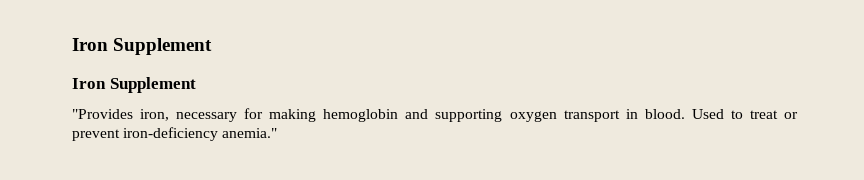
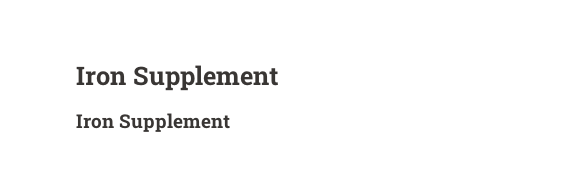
- "Provides iron, necessary for making hemoglobin and supporting oxygen transport in blood. Used to treat or prevent iron-deficiency anemia."

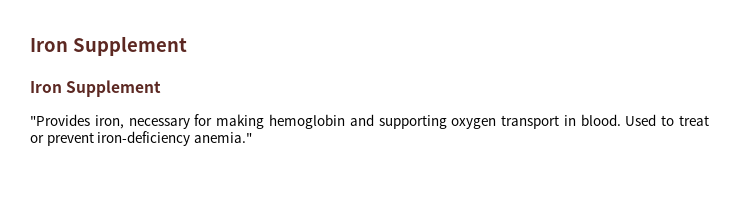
+ "Provides iron, necessary for making hemoglobin and supporting oxygen transport in blood. Used to treat or prevent iron-deficiency anemia."

